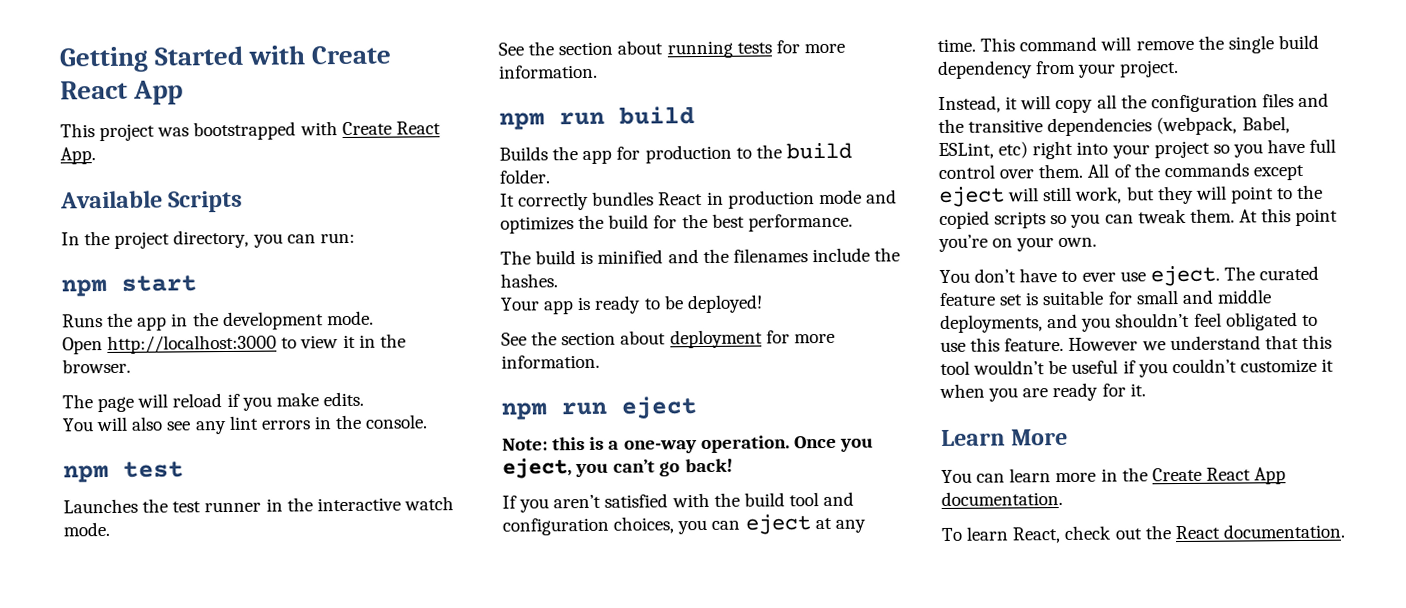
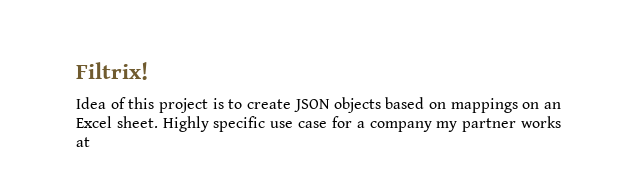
- Getting Started with Create React App
- This project was bootstrapped with Create React App.
- Available Scripts
- In the project directory, you can run:
- npm start
- Runs the app in the development mode.
- Open http://localhost:3000 to view it in the browser.
- The page will reload if you make edits.
- You will also see any lint errors in the console.
- npm test
- Launches the test runner in the interactive watch mode.
- See the section about running tests for more information.
- npm run build
- Builds the app for production to the build folder.
- It correctly bundles React in production mode and optimizes the build for the best performance.
- The build is minified and the filenames include the hashes.
- Your app is ready to be deployed!
- See the section about deployment for more information.
- npm run eject
- Note: this is a one-way operation. Once you eject, you can’t go back!
- If you aren’t satisfied with the build tool and configuration choices, you can eject at any time. This command will remove the single build dependency from your project.
- Instead, it will copy all the configuration files and the transitive dependencies (webpack, Babel, ESLint, etc) right into your project so you have full control over them. All of the commands except eject will still work, but they will point to the copied scripts so you can tweak them. At this point you’re on your own.
- You don’t have to ever use eject. The curated feature set is suitable for small and middle deployments, and you shouldn’t feel obligated to use this feature. However we understand that this tool wouldn’t be useful if you couldn’t customize it when you are ready for it.
- Learn More
- You can learn more in the Create React App documentation.
- To learn React, check out the React documentation.
+ Filtrix!
+ Idea of this project is to create JSON objects based on mappings on an Excel sheet. Highly specific use case for a company my partner works at

